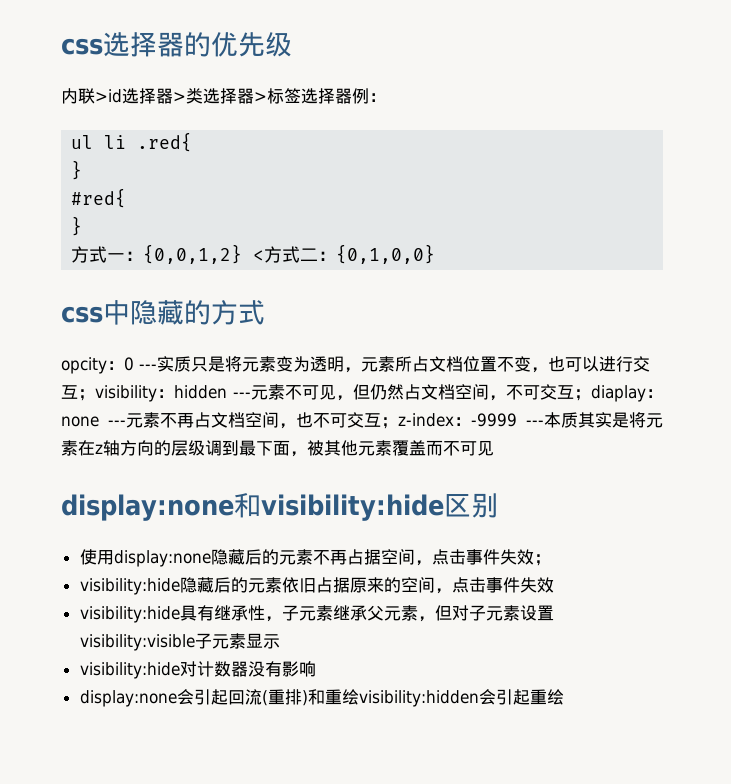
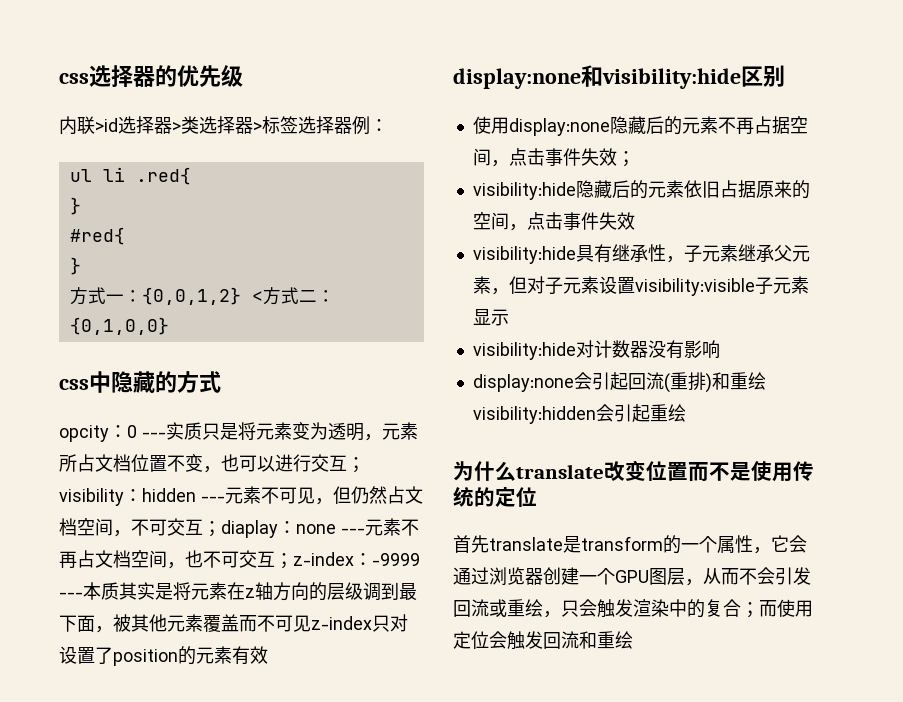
- -9999 ---本质其实是将元素在z轴方向的层级调到最下面，被其他元素覆盖而不可见
+ -9999 ---本质其实是将元素在z轴方向的层级调到最下面，被其他元素覆盖而不可见z-index只对设置了position的元素有效
+ 为什么translate改变位置而不是使用传统的定位
+ 首先translate是transform的一个属性，它会通过浏览器创建一个GPU图层，从而不会引发回流或重绘，只会触发渲染中的复合；而使用定位会触发回流和重绘

